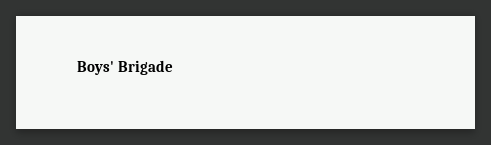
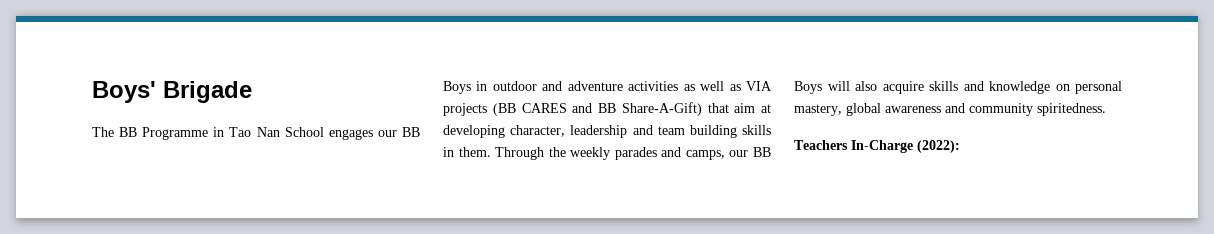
+ The BB Programme in Tao Nan School engages our BB Boys in outdoor and adventure activities as well as VIA projects (BB CARES and BB Share-A-Gift) that aim at developing character, leadership and team building skills in them. Through the weekly parades and camps, our BB Boys will also acquire skills and knowledge on personal mastery, global awareness and community spiritedness.
+ Teachers In-Charge (2022):

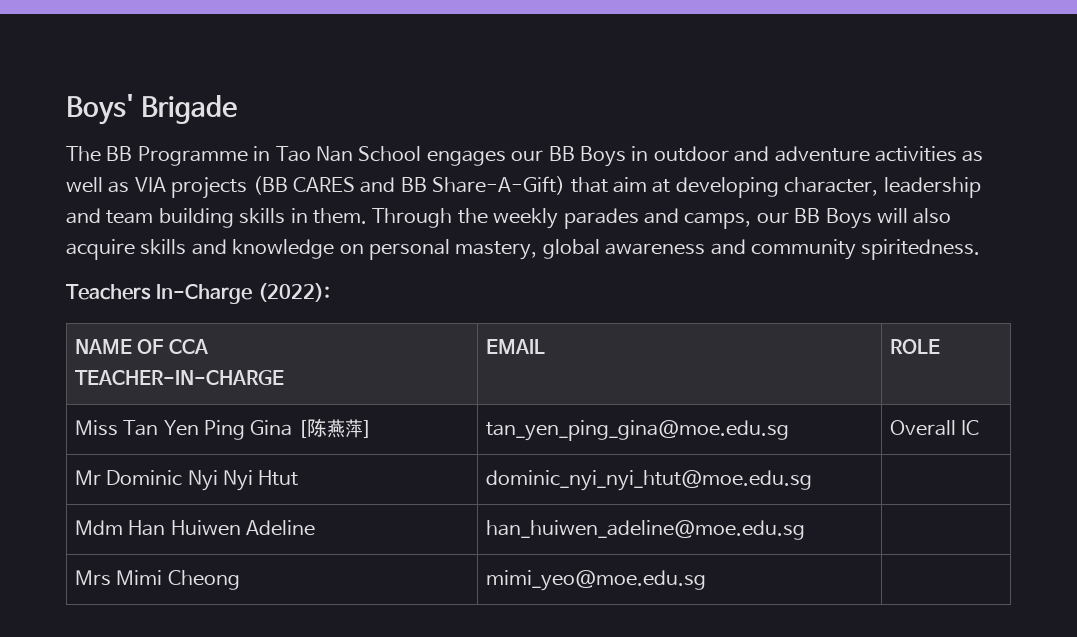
+ NAME OF CCA
+ TEACHER-IN-CHARGE | EMAIL | ROLE
+ Miss Tan Yen Ping Gina [陈燕萍] | tan_yen_ping_gina@moe.edu.sg | Overall IC
+ Mr Dominic Nyi Nyi Htut | dominic_nyi_nyi_htut@moe.edu.sg |
+ Mdm Han Huiwen Adeline | han_huiwen_adeline@moe.edu.sg |
+ Mrs Mimi Cheong | mimi_yeo@moe.edu.sg |

